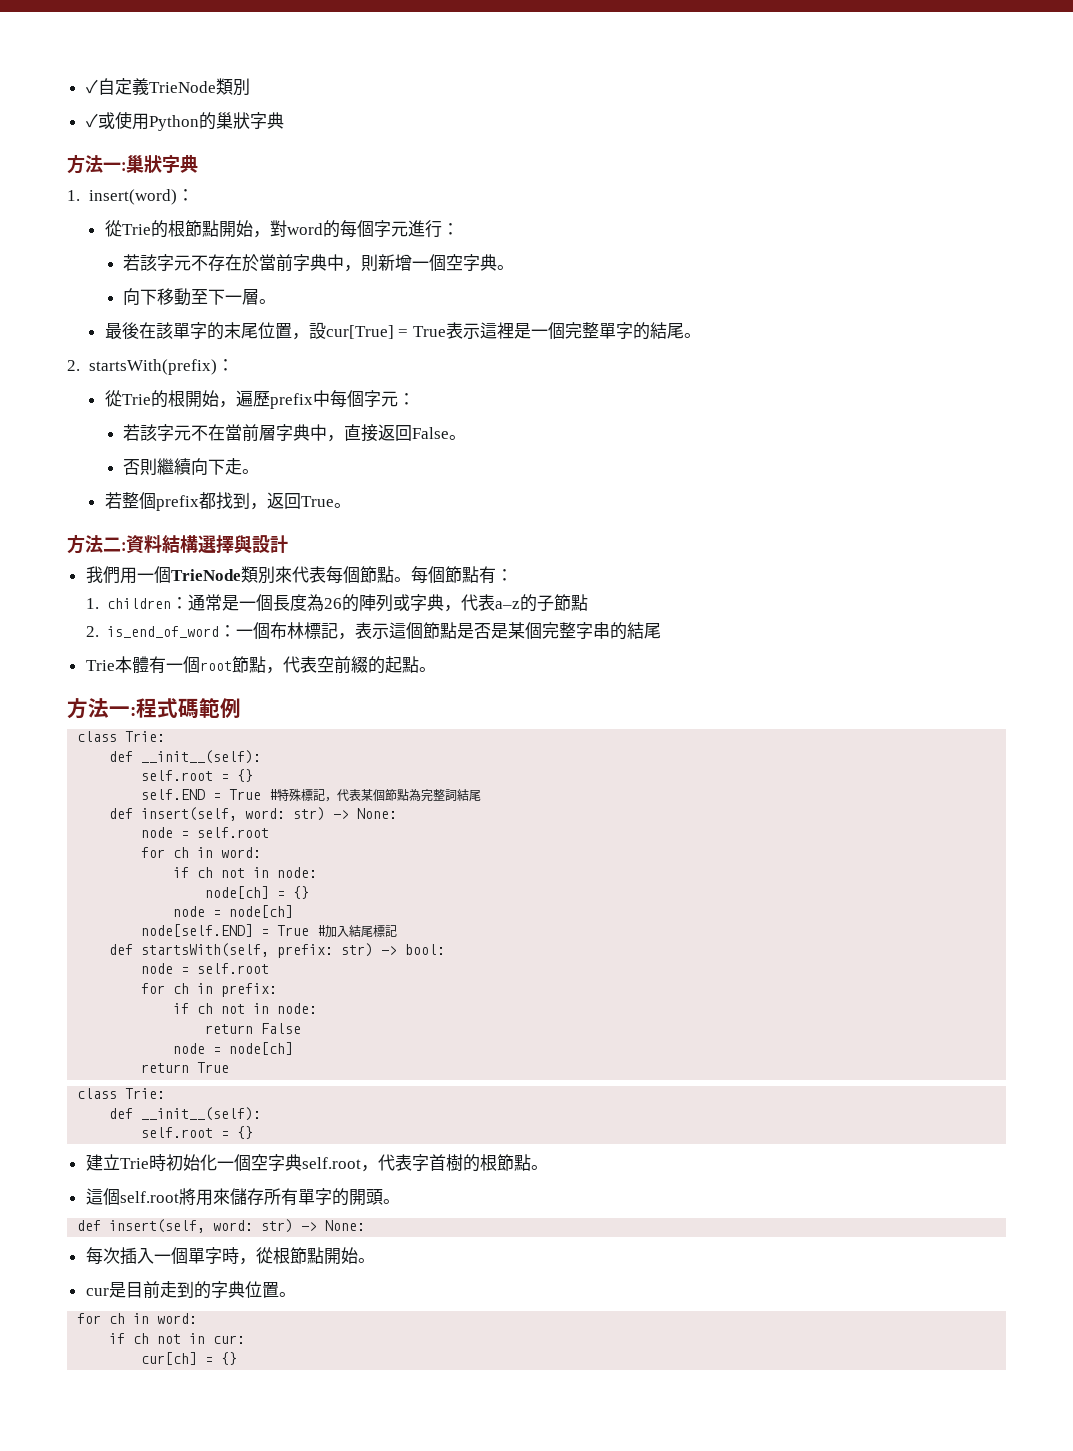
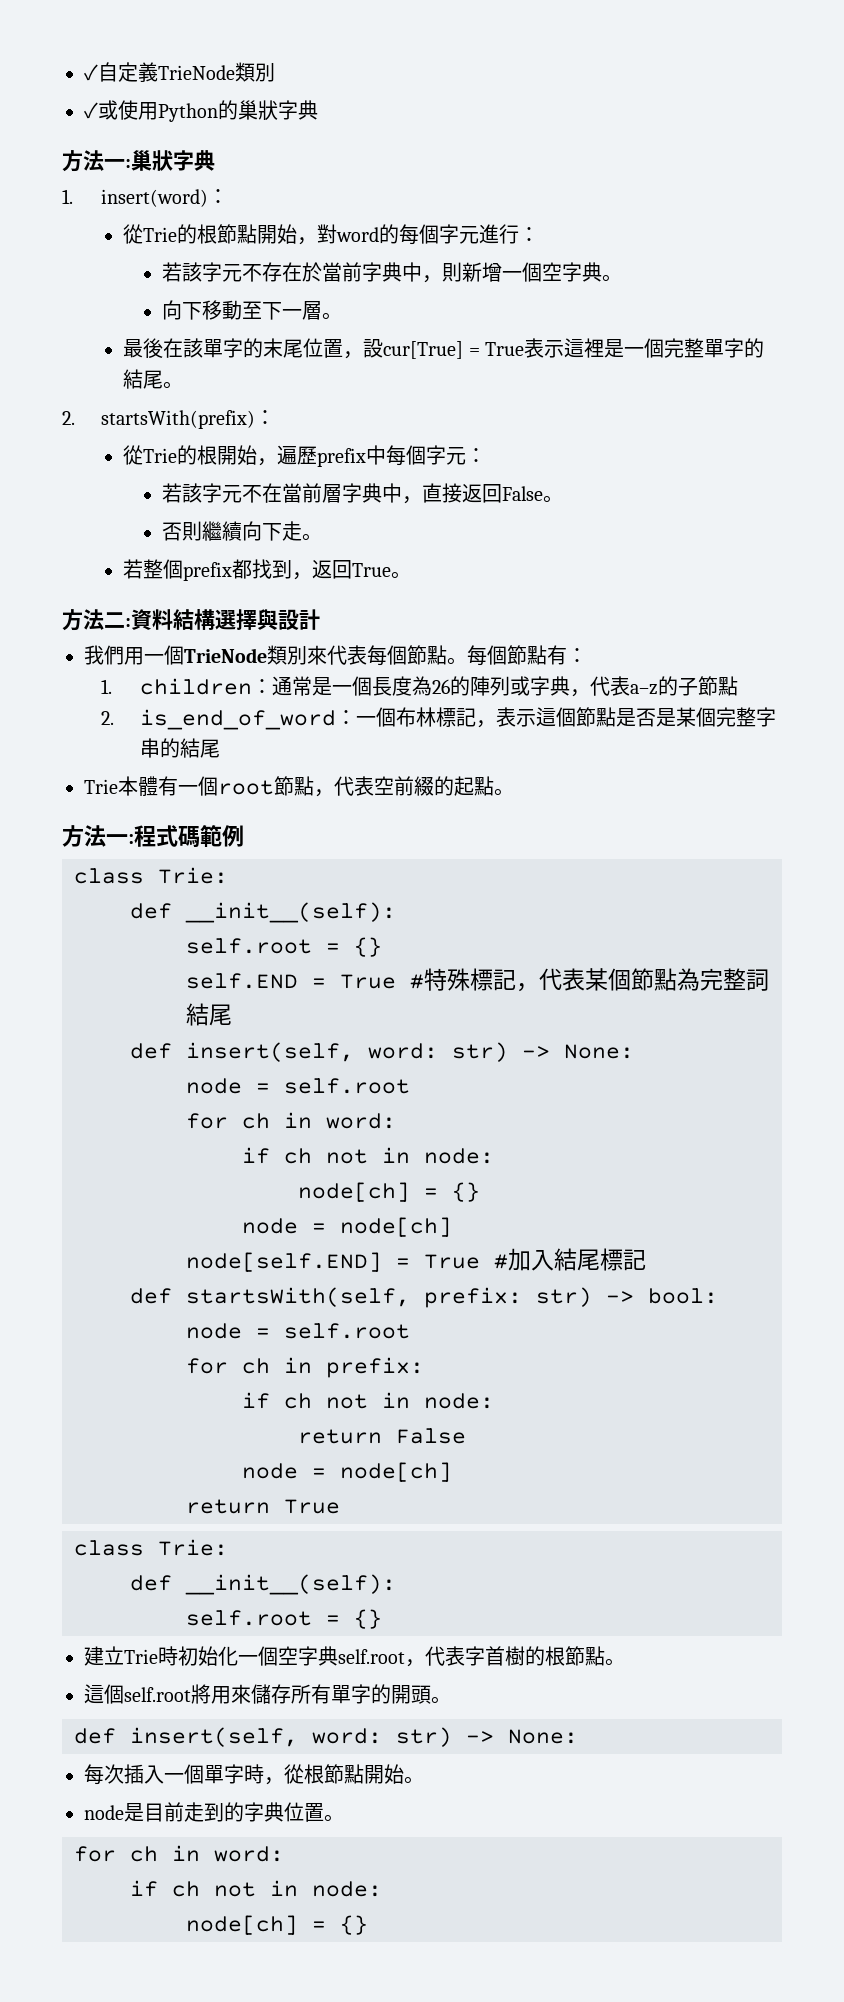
- cur是目前走到的字典位置。
+ node是目前走到的字典位置。
  for ch in word:
- if ch not in cur:
- cur[ch] = {}
+ if ch not in node:
+ node[ch] = {}

